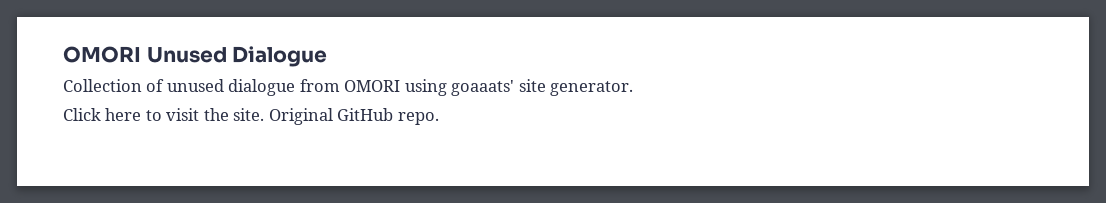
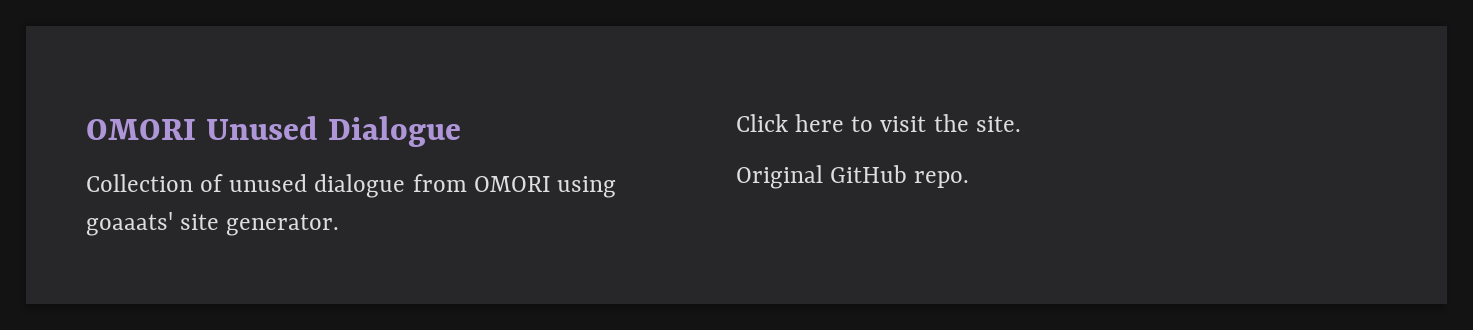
- Click here to visit the site. Original GitHub repo.
+ Click here to visit the site.
+ Original GitHub repo.

